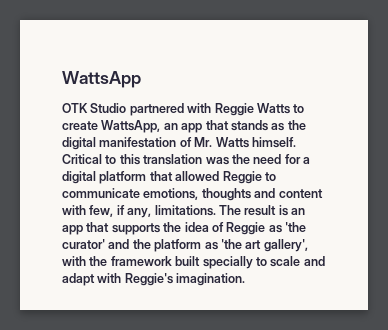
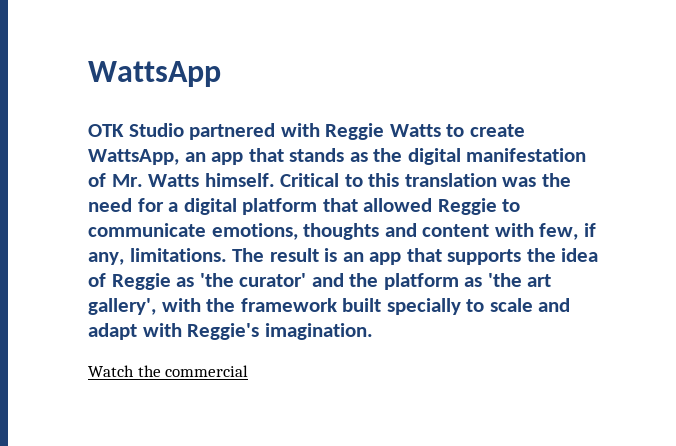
+ Watch the commercial

